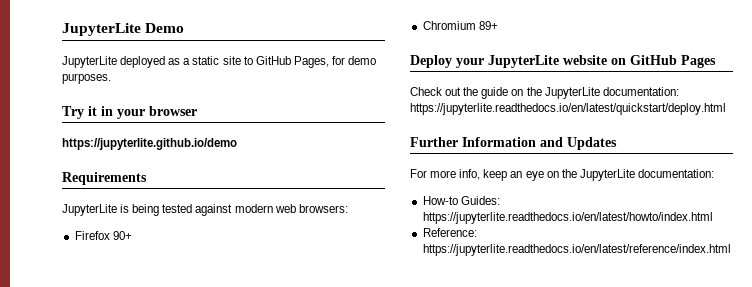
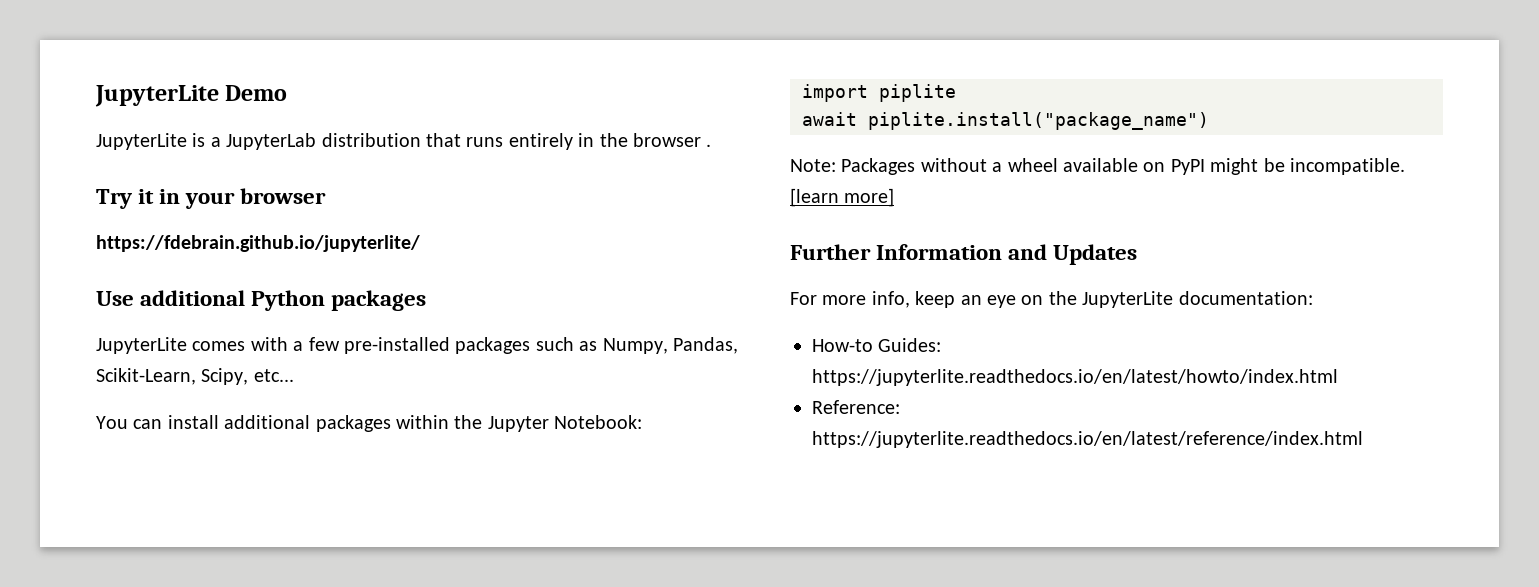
- JupyterLite deployed as a static site to GitHub Pages, for demo purposes.
+ JupyterLite is a JupyterLab distribution that runs entirely in the browser .
- https://jupyterlite.github.io/demo
- Requirements
- JupyterLite is being tested against modern web browsers:
- Firefox 90+
- Chromium 89+
- Deploy your JupyterLite website on GitHub Pages
- Check out the guide on the JupyterLite documentation: https://jupyterlite.readthedocs.io/en/latest/quickstart/deploy.html
+ https://fdebrain.github.io/jupyterlite/
+ Use additional Python packages
+ JupyterLite comes with a few pre-installed packages such as Numpy, Pandas, Scikit-Learn, Scipy, etc...
+ You can install additional packages within the Jupyter Notebook:
+ import piplite
+ await piplite.install("package_name")
+ Note: Packages without a wheel available on PyPI might be incompatible. [learn more]

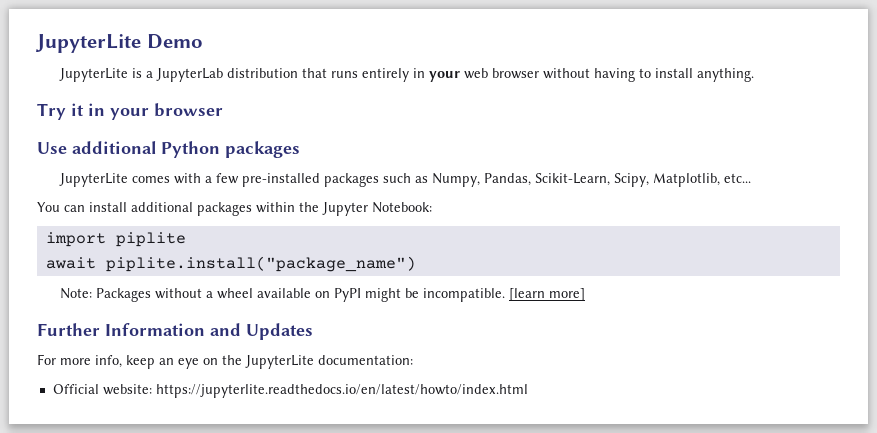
- JupyterLite is a JupyterLab distribution that runs entirely in the browser .
+ JupyterLite is a JupyterLab distribution that runs entirely in your web browser without having to install anything.
- https://fdebrain.github.io/jupyterlite/
- JupyterLite comes with a few pre-installed packages such as Numpy, Pandas, Scikit-Learn, Scipy, etc...
+ JupyterLite comes with a few pre-installed packages such as Numpy, Pandas, Scikit-Learn, Scipy, Matplotlib, etc...
- How-to Guides: https://jupyterlite.readthedocs.io/en/latest/howto/index.html
+ Official website: https://jupyterlite.readthedocs.io/en/latest/howto/index.html
- Reference: https://jupyterlite.readthedocs.io/en/latest/reference/index.html

